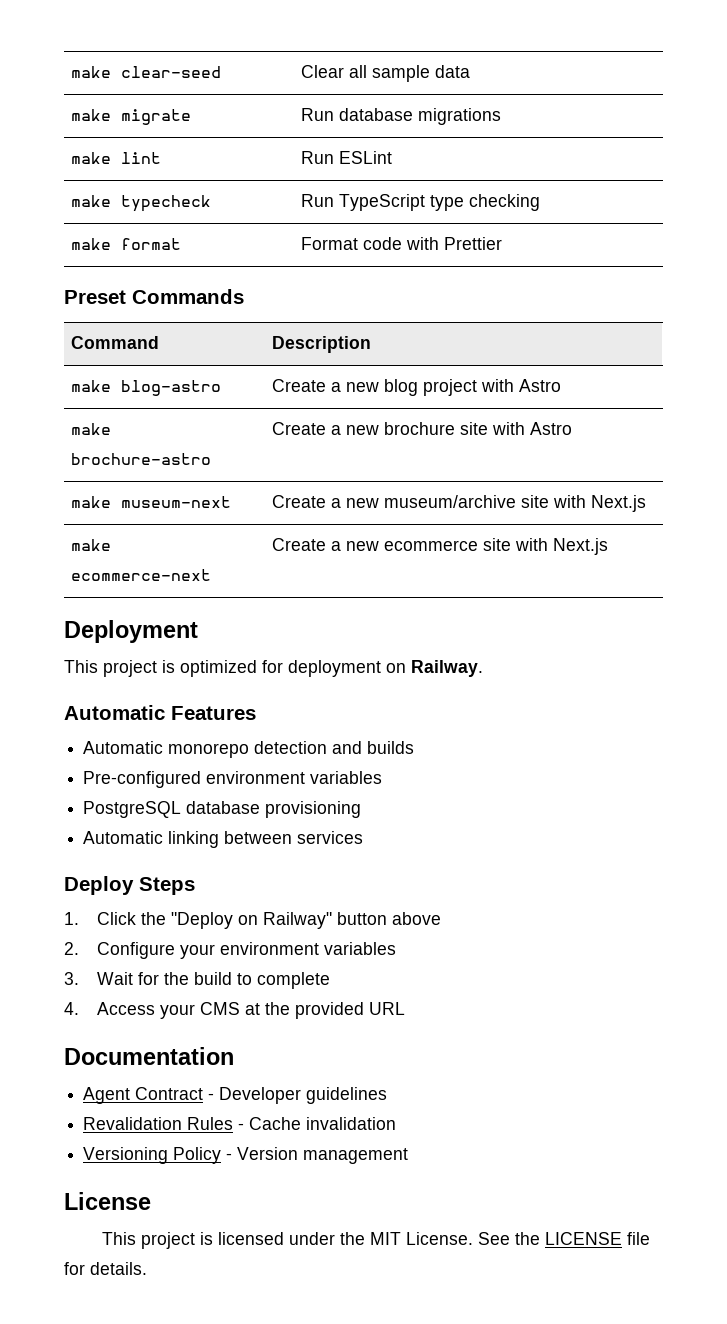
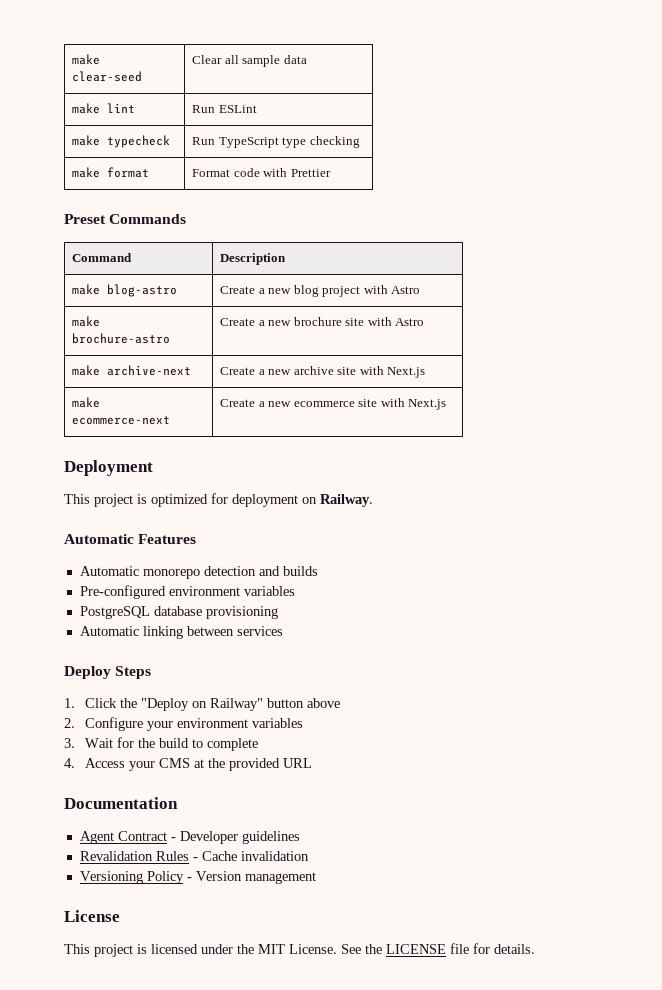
- make migrate | Run database migrations
- make museum-next | Create a new museum/archive site with Next.js
+ make archive-next | Create a new archive site with Next.js

